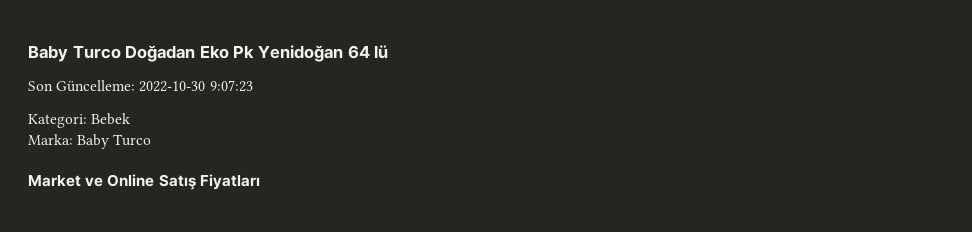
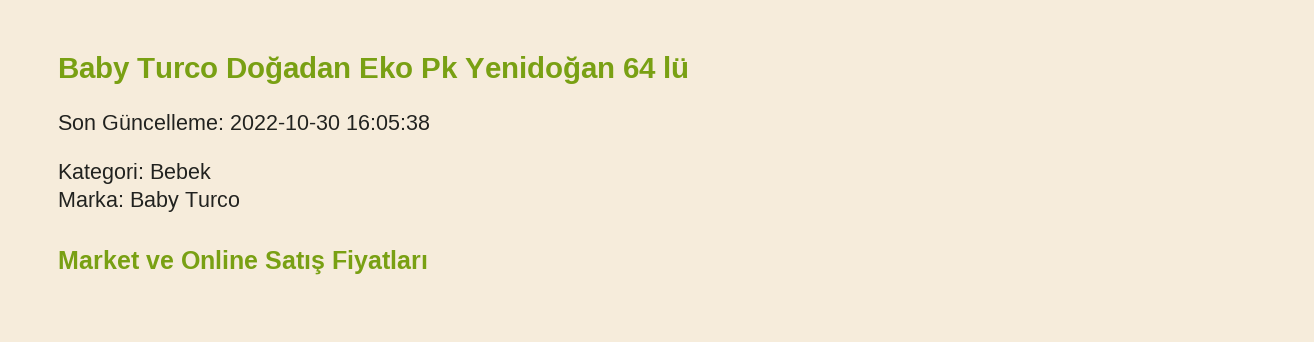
- Son Güncelleme: 2022-10-30 9:07:23
+ Son Güncelleme: 2022-10-30 16:05:38

